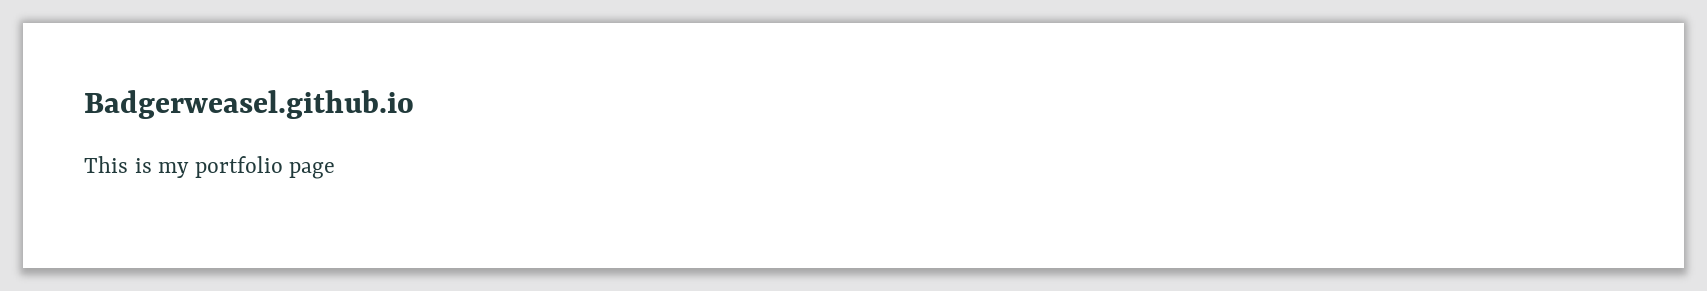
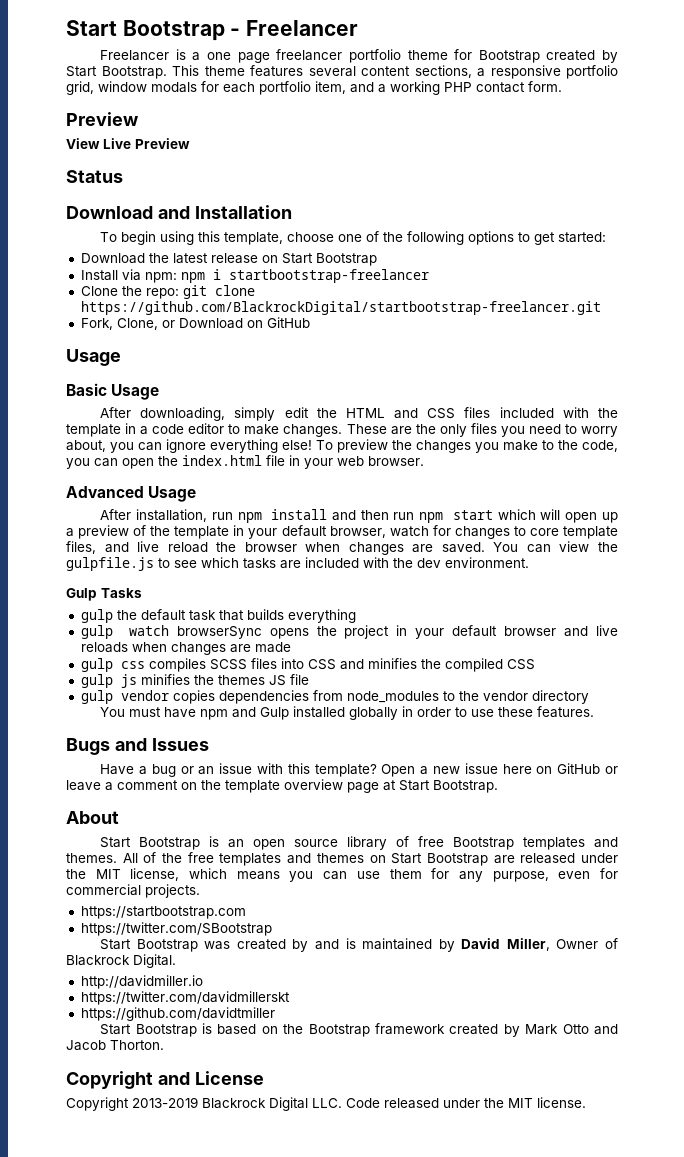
- Badgerweasel.github.io
- This is my portfolio page
+ Start Bootstrap - Freelancer
+ Freelancer is a one page freelancer portfolio theme for Bootstrap created by Start Bootstrap. This theme features several content sections, a responsive portfolio grid, window modals for each portfolio item, and a working PHP contact form.
+ Preview
+ View Live Preview
+ Status
+ Download and Installation
+ To begin using this template, choose one of the following options to get started:
+ Download the latest release on Start Bootstrap
+ Install via npm: npm i startbootstrap-freelancer
+ Clone the repo: git clone https://github.com/BlackrockDigital/startbootstrap-freelancer.git
+ Fork, Clone, or Download on GitHub
+ Usage
+ Basic Usage
+ After downloading, simply edit the HTML and CSS files included with the template in a code editor to make changes. These are the only files you need to worry about, you can ignore everything else! To preview the changes you make to the code, you can open the index.html file in your web browser.
+ Advanced Usage
+ After installation, run npm install and then run npm start which will open up a preview of the template in your default browser, watch for changes to core template files, and live reload the browser when changes are saved. You can view the gulpfile.js to see which tasks are included with the dev environment.
+ Gulp Tasks
+ gulp the default task that builds everything
+ gulp watch browserSync opens the project in your default browser and live reloads when changes are made
+ gulp css compiles SCSS files into CSS and minifies the compiled CSS
+ gulp js minifies the themes JS file
+ gulp vendor copies dependencies from node_modules to the vendor directory
+ You must have npm and Gulp installed globally in order to use these features.
+ Bugs and Issues
+ Have a bug or an issue with this template? Open a new issue here on GitHub or leave a comment on the template overview page at Start Bootstrap.
+ About
+ Start Bootstrap is an open source library of free Bootstrap templates and themes. All of the free templates and themes on Start Bootstrap are released under the MIT license, which means you can use them for any purpose, even for commercial projects.
+ https://startbootstrap.com
+ https://twitter.com/SBootstrap
+ Start Bootstrap was created by and is maintained by David Miller, Owner of Blackrock Digital.
+ http://davidmiller.io
+ https://twitter.com/davidmillerskt
+ https://github.com/davidtmiller
+ Start Bootstrap is based on the Bootstrap framework created by Mark Otto and Jacob Thorton.
+ Copyright and License
+ Copyright 2013-2019 Blackrock Digital LLC. Code released under the MIT license.

